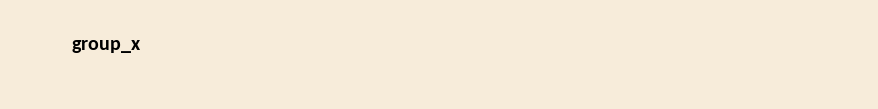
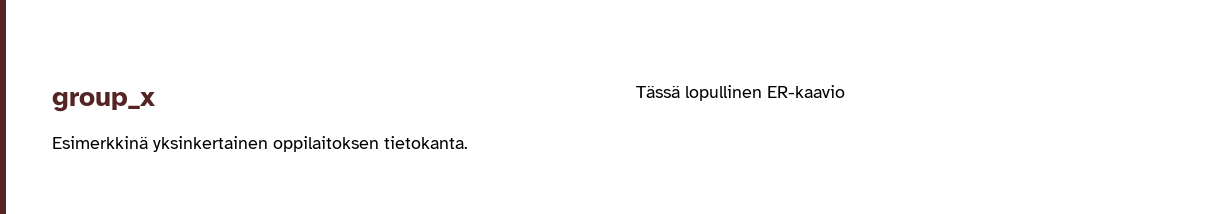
+ Esimerkkinä yksinkertainen oppilaitoksen tietokanta.
+ Tässä lopullinen ER-kaavio

